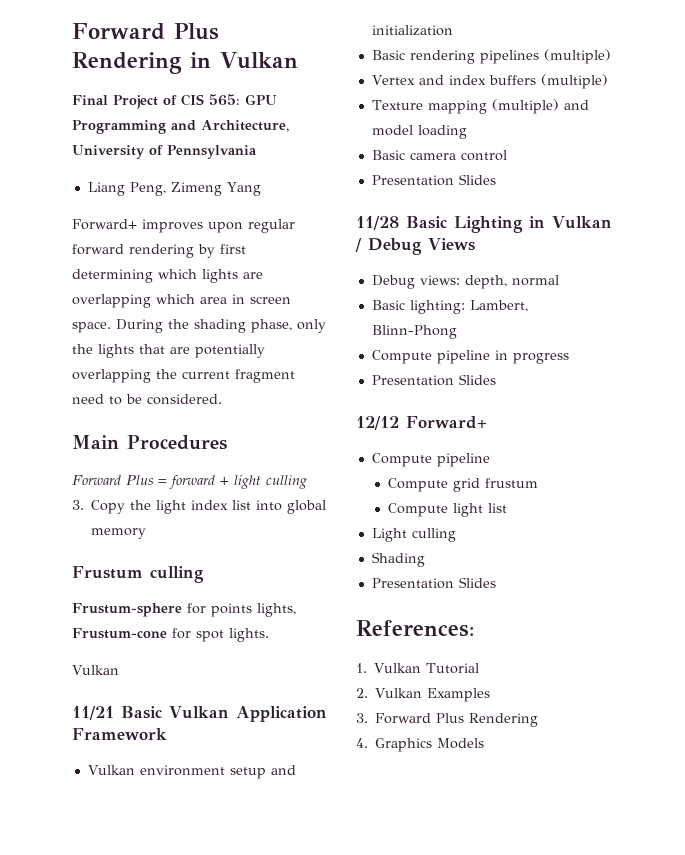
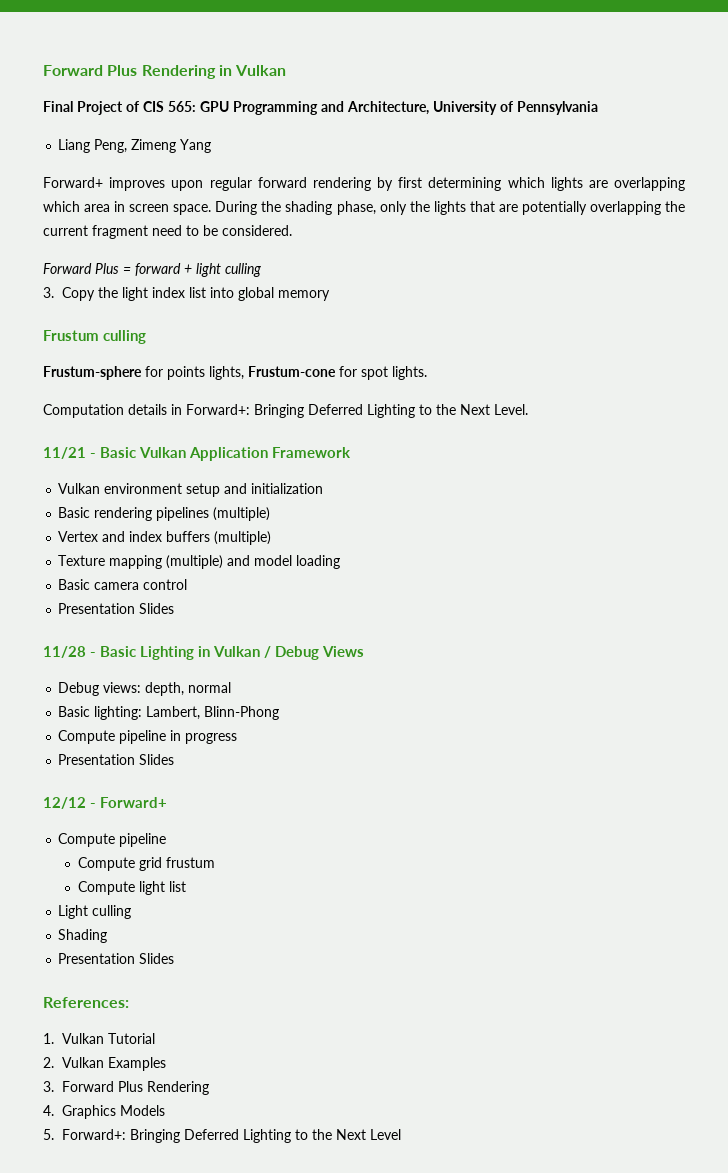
- Main Procedures
  Frustum-sphere for points lights, Frustum-cone for spot lights.
- Vulkan
+ Computation details in Forward+: Bringing Deferred Lighting to the Next Level.
- 11/21 Basic Vulkan Application Framework
+ 11/21 - Basic Vulkan Application Framework
- 11/28 Basic Lighting in Vulkan / Debug Views
+ 11/28 - Basic Lighting in Vulkan / Debug Views
- 12/12 Forward+
+ 12/12 - Forward+
+ 5. Forward+: Bringing Deferred Lighting to the Next Level

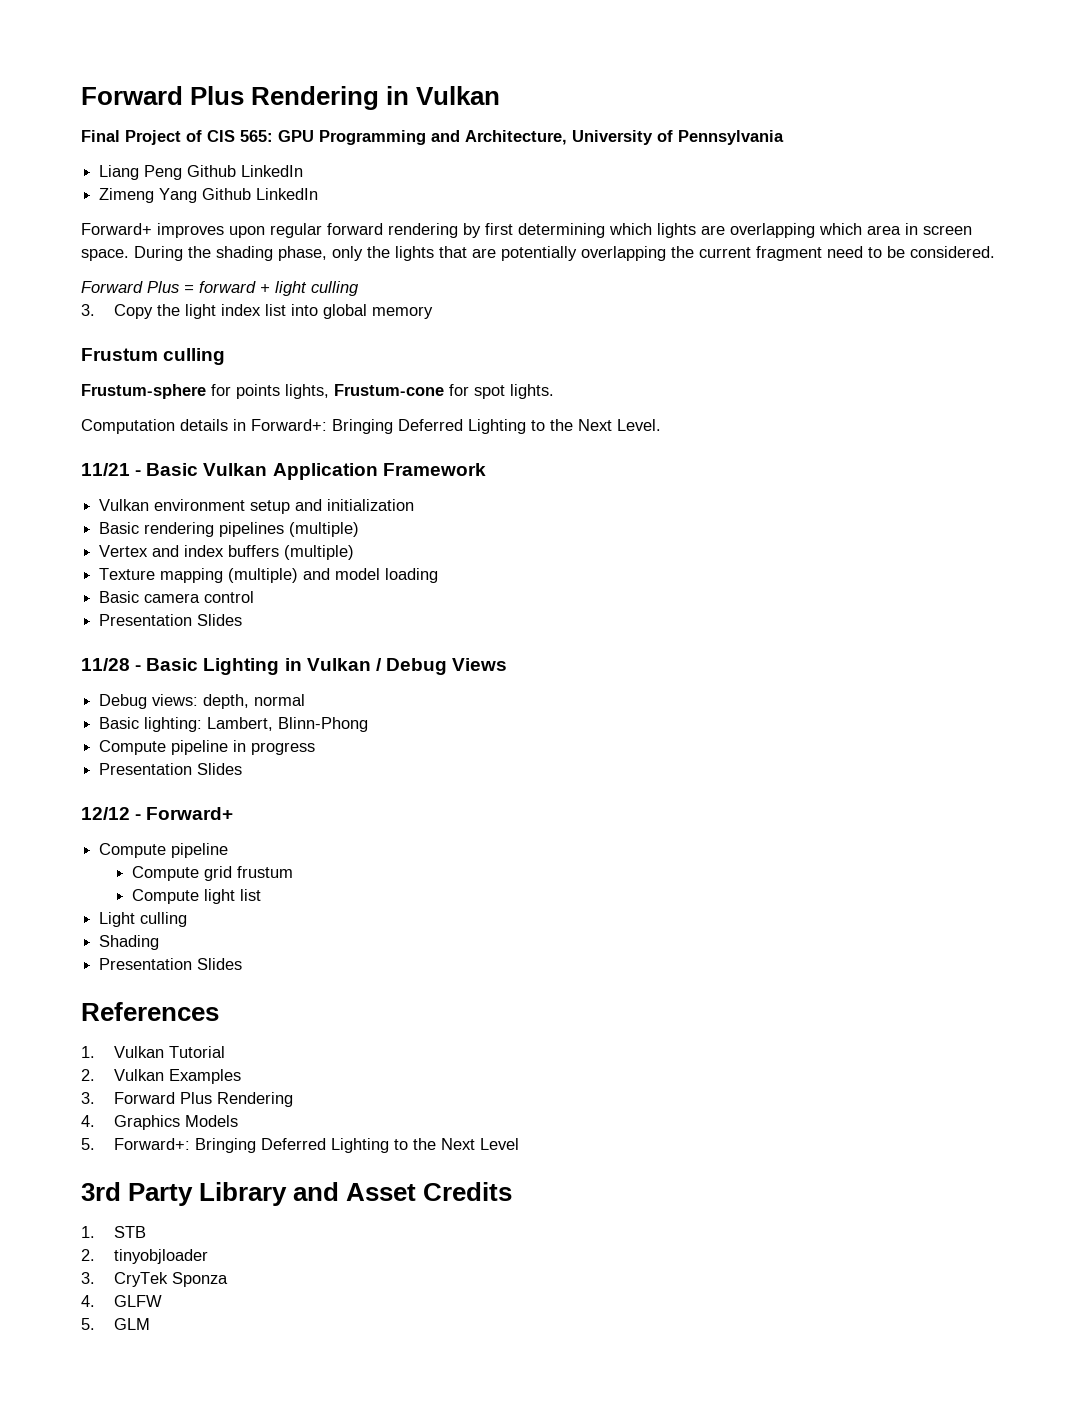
- Liang Peng, Zimeng Yang
+ Liang Peng Github LinkedIn
+ Zimeng Yang Github LinkedIn
- References:
+ References
+ 3rd Party Library and Asset Credits
+ 1. STB
+ 2. tinyobjloader
+ 3. CryTek Sponza
+ 4. GLFW
+ 5. GLM

